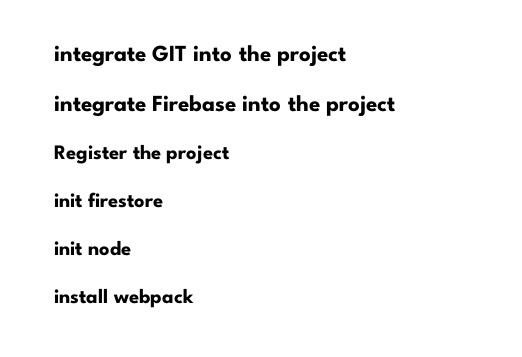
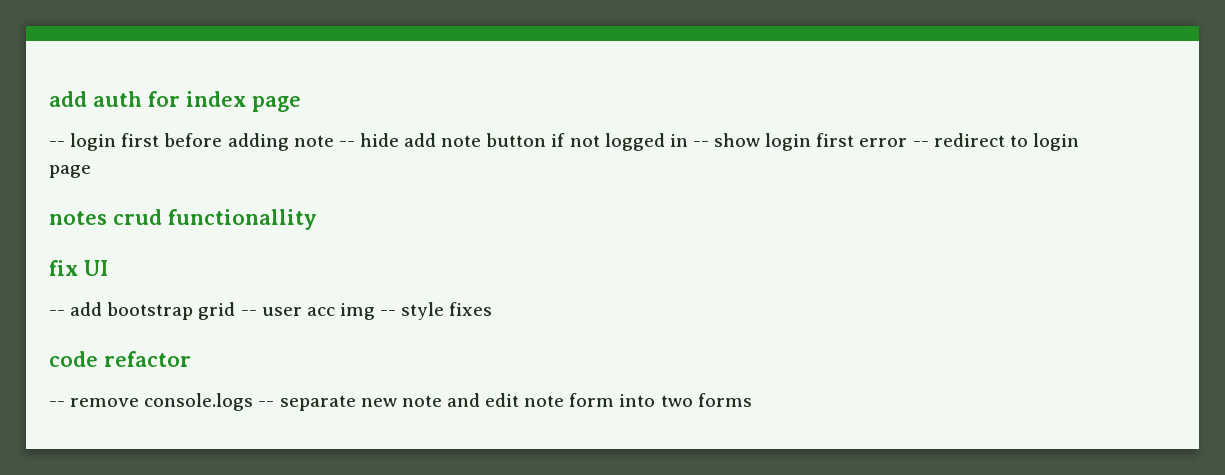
- integrate GIT into the project
- integrate Firebase into the project
- Register the project
- init firestore
- init node
- install webpack
+ add auth for index page
+ -- login first before adding note -- hide add note button if not logged in -- show login first error -- redirect to login page
+ notes crud functionallity
+ fix UI
+ -- add bootstrap grid -- user acc img -- style fixes
+ code refactor
+ -- remove console.logs -- separate new note and edit note form into two forms

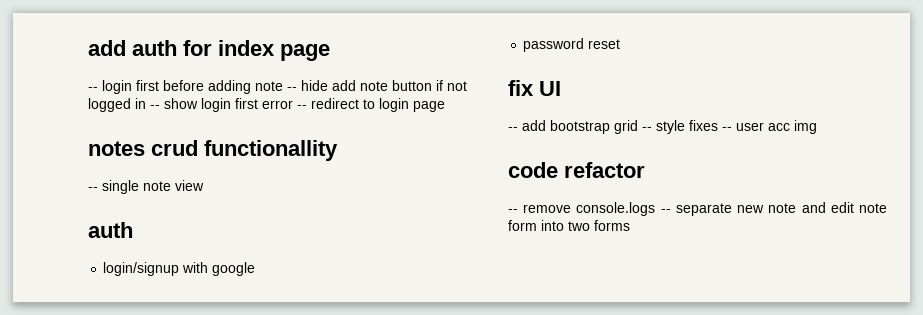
+ -- single note view
+ auth
+ login/signup with google
+ password reset
- -- add bootstrap grid -- user acc img -- style fixes
+ -- add bootstrap grid -- style fixes -- user acc img

